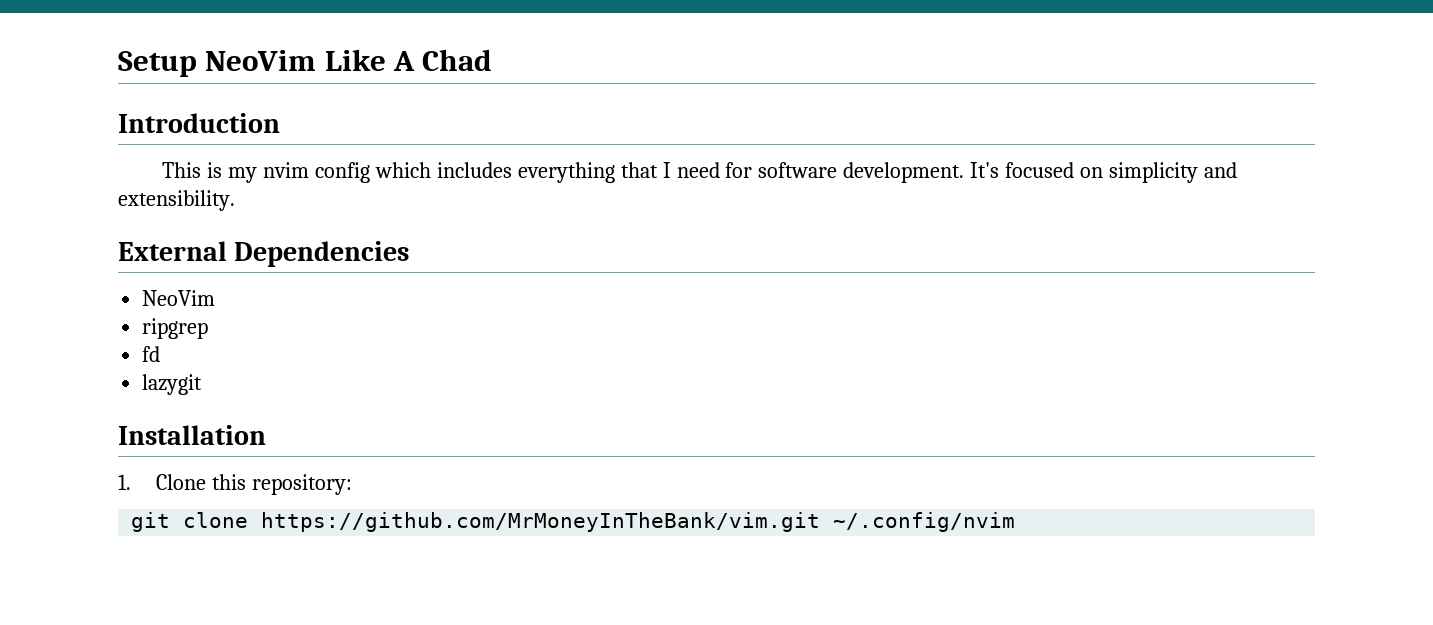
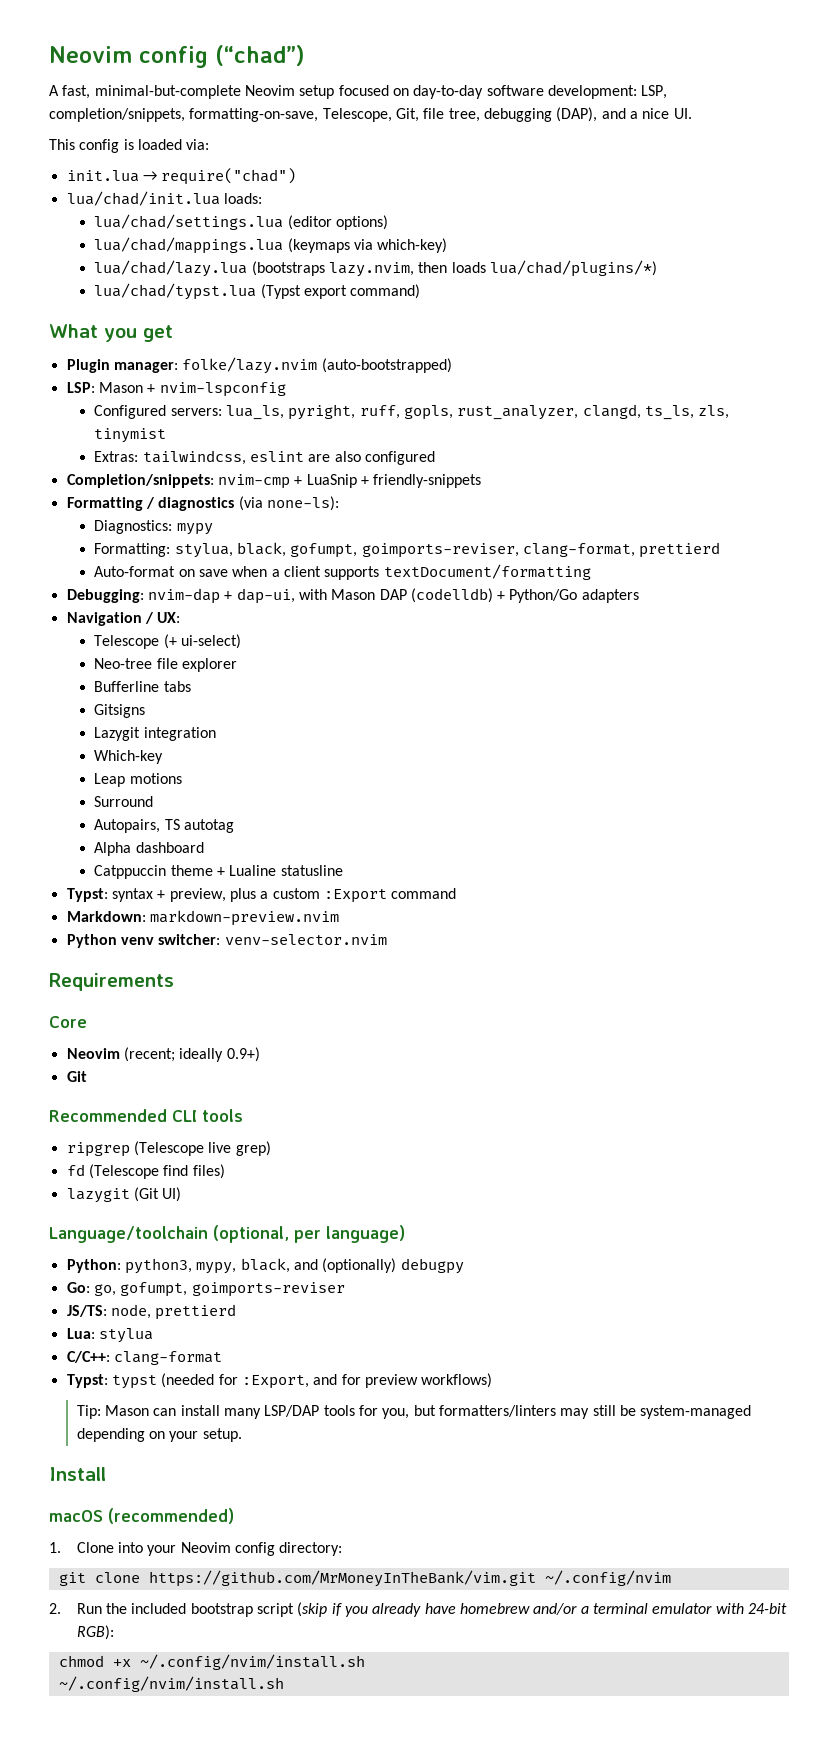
- Setup NeoVim Like A Chad
- Introduction
- This is my nvim config which includes everything that I need for software development. It's focused on simplicity and extensibility.
- External Dependencies
- NeoVim
- ripgrep
- fd
- lazygit
- Installation
- 1. Clone this repository:
+ Neovim config (“chad”)
+ A fast, minimal-but-complete Neovim setup focused on day-to-day software development: LSP, completion/snippets, formatting-on-save, Telescope, Git, file tree, debugging (DAP), and a nice UI.
+ This config is loaded via:
+ init.lua → require("chad")
+ lua/chad/init.lua loads:
+ lua/chad/settings.lua (editor options)
+ lua/chad/mappings.lua (keymaps via which-key)
+ lua/chad/lazy.lua (bootstraps lazy.nvim, then loads lua/chad/plugins/*)
+ lua/chad/typst.lua (Typst export command)
+ What you get
+ Plugin manager: folke/lazy.nvim (auto-bootstrapped)
+ LSP: Mason + nvim-lspconfig
+ Configured servers: lua_ls, pyright, ruff, gopls, rust_analyzer, clangd, ts_ls, zls, tinymist
+ Extras: tailwindcss, eslint are also configured
+ Completion/snippets: nvim-cmp + LuaSnip + friendly-snippets
+ Formatting / diagnostics (via none-ls):
+ Diagnostics: mypy
+ Formatting: stylua, black, gofumpt, goimports-reviser, clang-format, prettierd
+ Auto-format on save when a client supports textDocument/formatting
+ Debugging: nvim-dap + dap-ui, with Mason DAP (codelldb) + Python/Go adapters
+ Navigation / UX:
+ Telescope (+ ui-select)
+ Neo-tree file explorer
+ Bufferline tabs
+ Gitsigns
+ Lazygit integration
+ Which-key
+ Leap motions
+ Surround
+ Autopairs, TS autotag
+ Alpha dashboard
+ Catppuccin theme + Lualine statusline
+ Typst: syntax + preview, plus a custom :Export command
+ Markdown: markdown-preview.nvim
+ Python venv switcher: venv-selector.nvim
+ Requirements
+ Core
+ Neovim (recent; ideally 0.9+)
+ Git
+ Recommended CLI tools
+ ripgrep (Telescope live grep)
+ fd (Telescope find files)
+ lazygit (Git UI)
+ Language/toolchain (optional, per language)
+ Python: python3, mypy, black, and (optionally) debugpy
+ Go: go, gofumpt, goimports-reviser
+ JS/TS: node, prettierd
+ Lua: stylua
+ C/C++: clang-format
+ Typst: typst (needed for :Export, and for preview workflows)
+ Tip: Mason can install many LSP/DAP tools for you, but formatters/linters may still be system-managed depending on your setup.
+ Install
+ macOS (recommended)
+ 1. Clone into your Neovim config directory:
  git clone https://github.com/MrMoneyInTheBank/vim.git ~/.config/nvim
+ 2. Run the included bootstrap script (skip if you already have homebrew and/or a terminal emulator with 24-bit RGB):
+ chmod +x ~/.config/nvim/install.sh
+ ~/.config/nvim/install.sh

